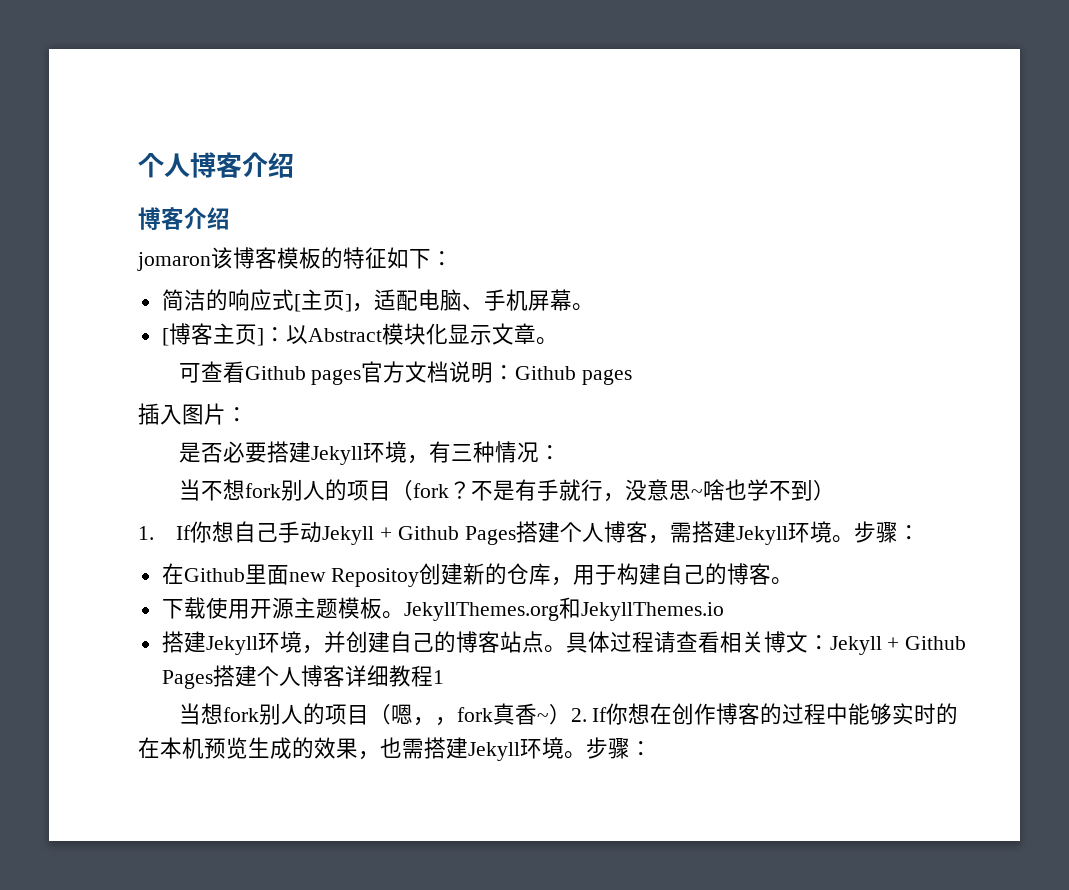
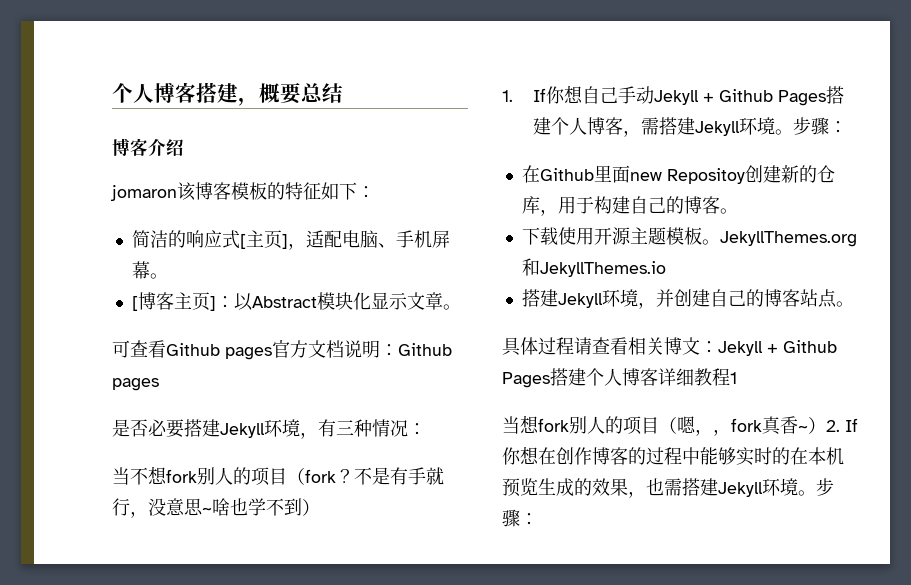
- 个人博客介绍
+ 个人博客搭建，概要总结
- 插入图片：
- 搭建Jekyll环境，并创建自己的博客站点。具体过程请查看相关博文：Jekyll + Github Pages搭建个人博客详细教程1
+ 搭建Jekyll环境，并创建自己的博客站点。
+ 具体过程请查看相关博文：Jekyll + Github Pages搭建个人博客详细教程1

